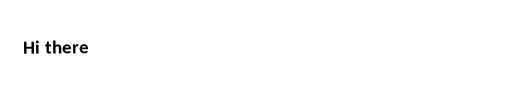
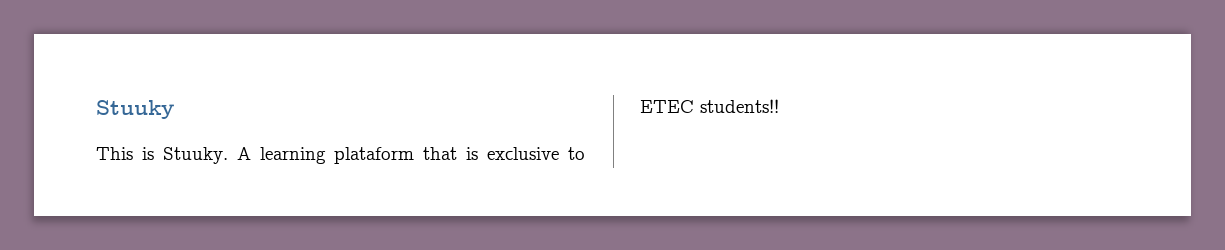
- Hi there
+ Stuuky
+ This is Stuuky. A learning plataform that is exclusive to ETEC students!!

